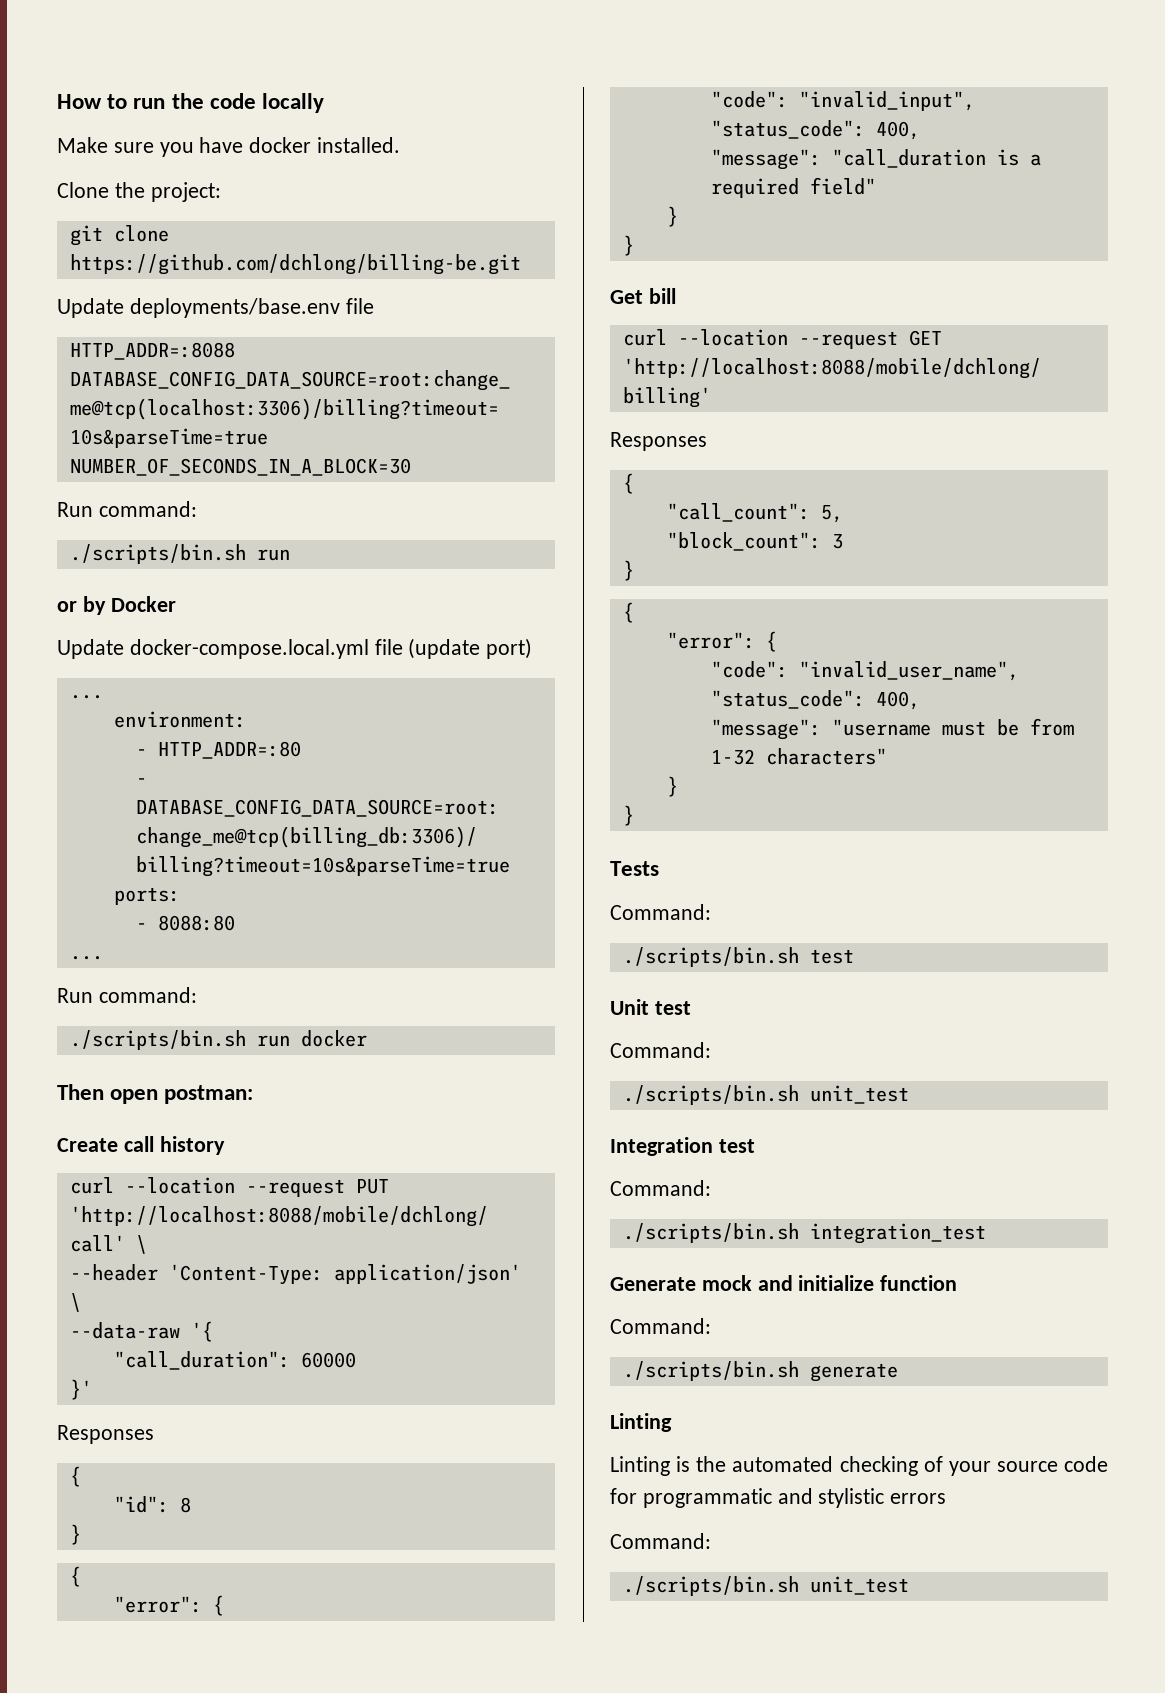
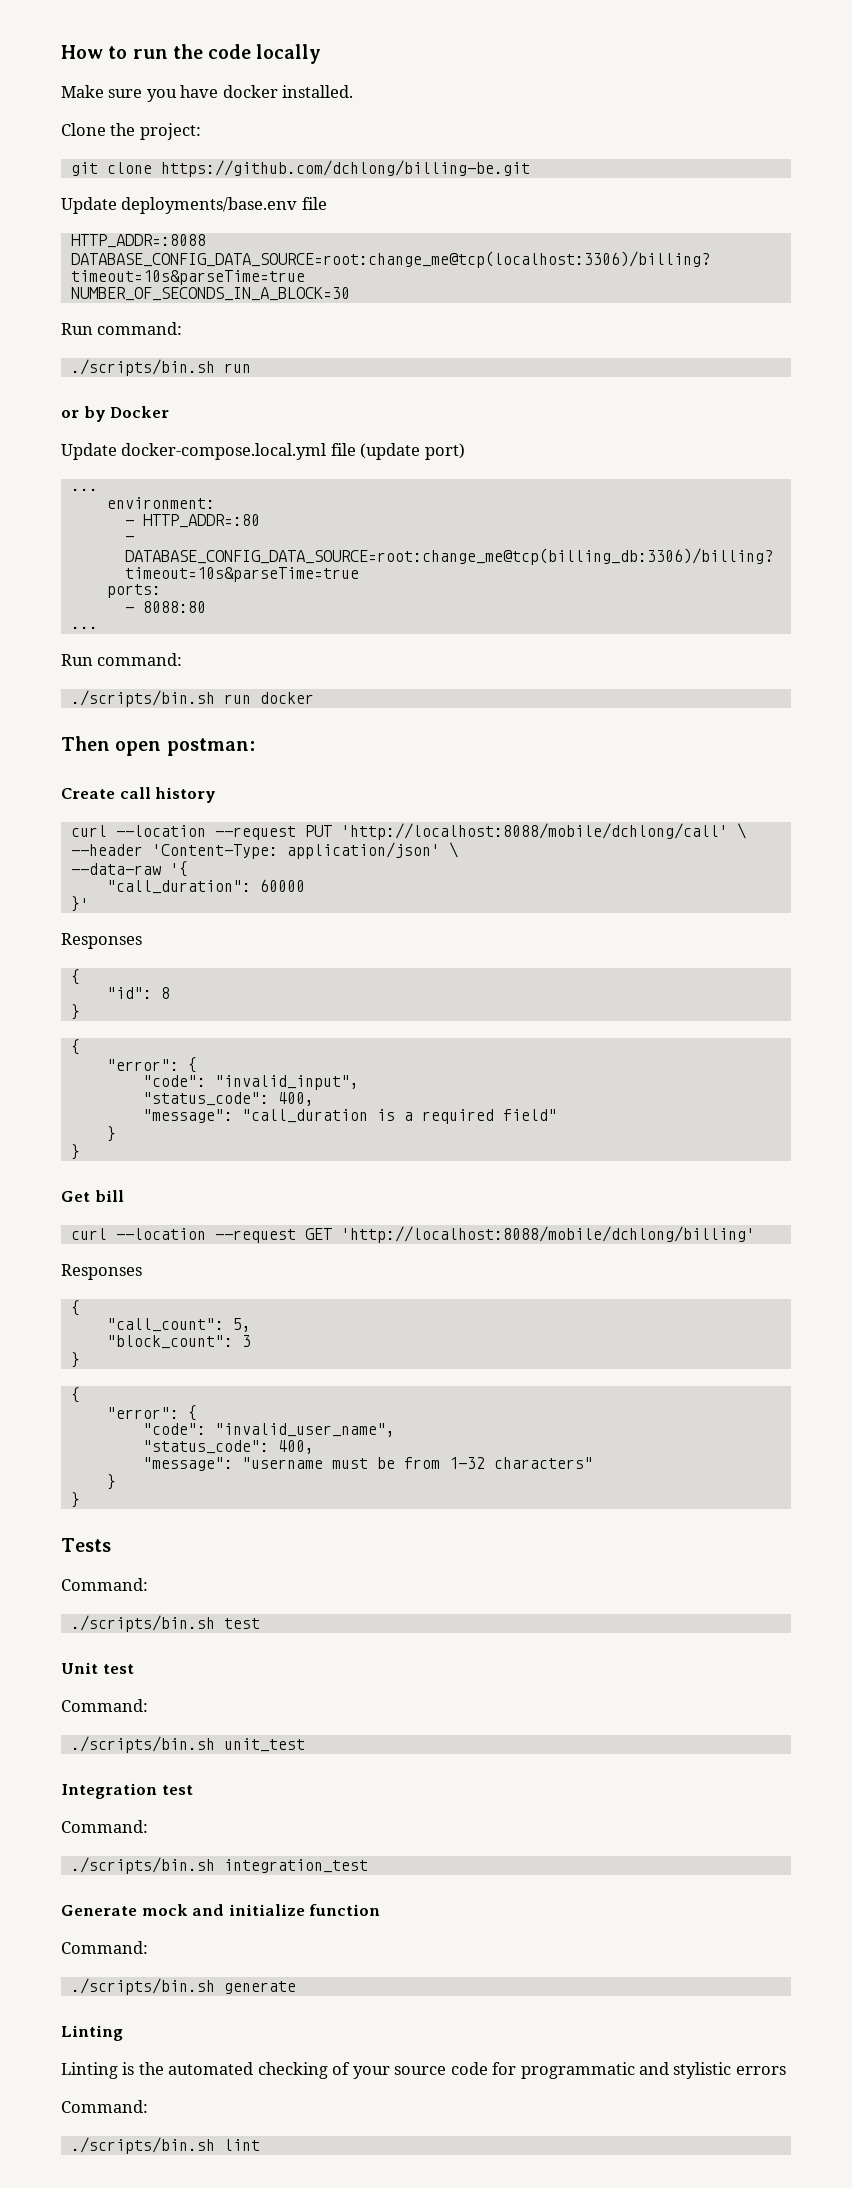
  Linting is the automated checking of your source code for programmatic and stylistic errors
  Command:
- ./scripts/bin.sh unit_test
+ ./scripts/bin.sh lint

